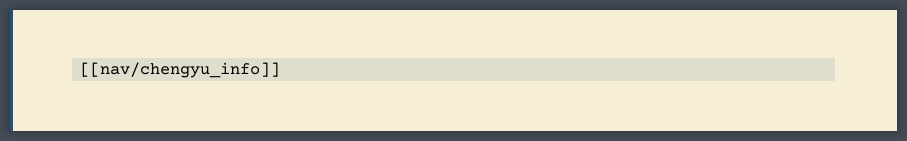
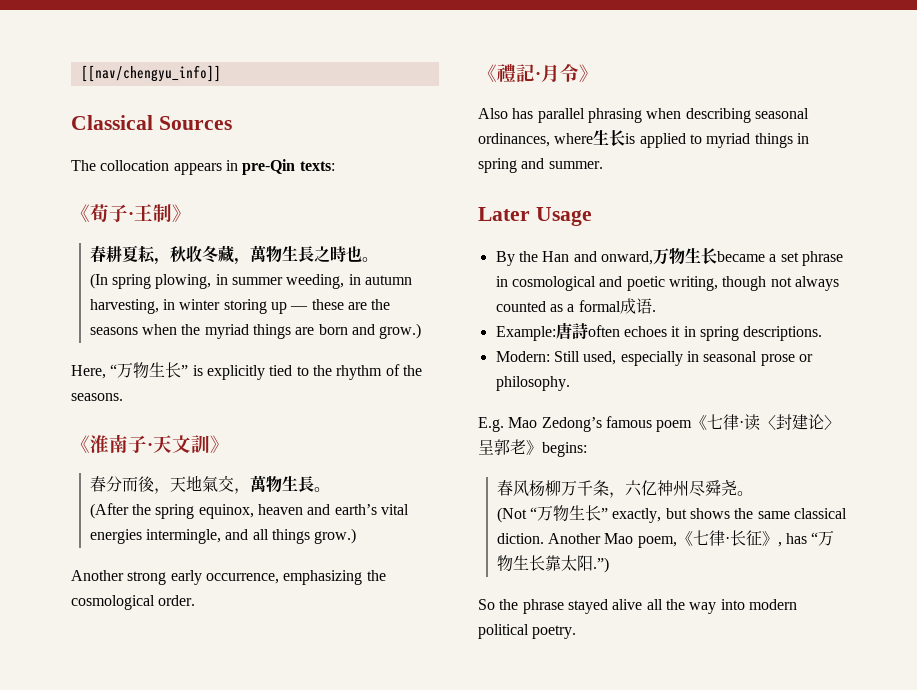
+ Classical Sources
+ The collocation appears in pre-Qin texts:
+ 《荀子·王制》
+ 春耕夏耘，秋收冬藏，萬物生長之時也。
+ (In spring plowing, in summer weeding, in autumn harvesting, in winter storing up — these are the seasons when the myriad things are born and grow.)
+ Here, “万物生长” is explicitly tied to the rhythm of the seasons.
+ 《淮南子·天文訓》
+ 春分而後，天地氣交，萬物生長。
+ (After the spring equinox, heaven and earth’s vital energies intermingle, and all things grow.)
+ Another strong early occurrence, emphasizing the cosmological order.
+ 《禮記·月令》
+ Also has parallel phrasing when describing seasonal ordinances, where生长is applied to myriad things in spring and summer.
+ Later Usage
+ By the Han and onward,万物生长became a set phrase in cosmological and poetic writing, though not always counted as a formal成语.
+ Example:唐詩often echoes it in spring descriptions.
+ Modern: Still used, especially in seasonal prose or philosophy.
+ E.g. Mao Zedong’s famous poem《七律·读〈封建论〉呈郭老》begins:
+ 春风杨柳万千条，六亿神州尽舜尧。
+ (Not “万物生长” exactly, but shows the same classical diction. Another Mao poem,《七律·长征》, has “万物生长靠太阳.”)
+ So the phrase stayed alive all the way into modern political poetry.

